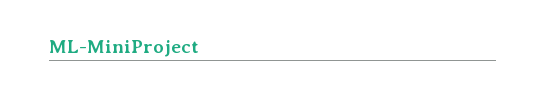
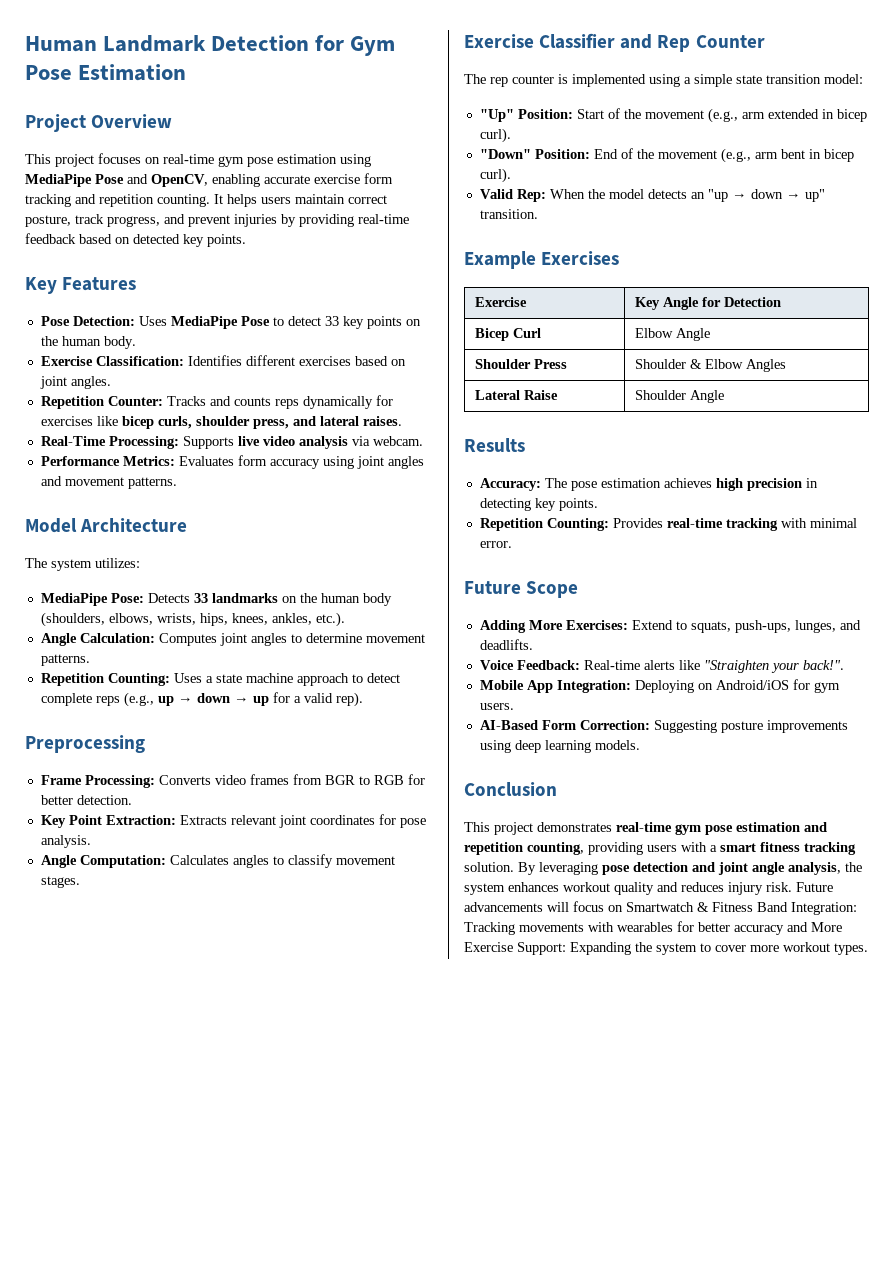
- ML-MiniProject
+ Human Landmark Detection for Gym Pose Estimation
+ Project Overview
+ This project focuses on real-time gym pose estimation using MediaPipe Pose and OpenCV, enabling accurate exercise form tracking and repetition counting. It helps users maintain correct posture, track progress, and prevent injuries by providing real-time feedback based on detected key points.
+ Key Features
+ Pose Detection: Uses MediaPipe Pose to detect 33 key points on the human body.
+ Exercise Classification: Identifies different exercises based on joint angles.
+ Repetition Counter: Tracks and counts reps dynamically for exercises like bicep curls, shoulder press, and lateral raises.
+ Real-Time Processing: Supports live video analysis via webcam.
+ Performance Metrics: Evaluates form accuracy using joint angles and movement patterns.
+ Model Architecture
+ The system utilizes:
+ MediaPipe Pose: Detects 33 landmarks on the human body (shoulders, elbows, wrists, hips, knees, ankles, etc.).
+ Angle Calculation: Computes joint angles to determine movement patterns.
+ Repetition Counting: Uses a state machine approach to detect complete reps (e.g., up → down → up for a valid rep).
+ Preprocessing
+ Frame Processing: Converts video frames from BGR to RGB for better detection.
+ Key Point Extraction: Extracts relevant joint coordinates for pose analysis.
+ Angle Computation: Calculates angles to classify movement stages.
+ Exercise Classifier and Rep Counter
+ The rep counter is implemented using a simple state transition model:
+ "Up" Position: Start of the movement (e.g., arm extended in bicep curl).
+ "Down" Position: End of the movement (e.g., arm bent in bicep curl).
+ Valid Rep: When the model detects an "up → down → up" transition.
+ Example Exercises
+ Exercise | Key Angle for Detection
+ Bicep Curl | Elbow Angle
+ Shoulder Press | Shoulder & Elbow Angles
+ Lateral Raise | Shoulder Angle
+ Results
+ Accuracy: The pose estimation achieves high precision in detecting key points.
+ Repetition Counting: Provides real-time tracking with minimal error.
+ Future Scope
+ Adding More Exercises: Extend to squats, push-ups, lunges, and deadlifts.
+ Voice Feedback: Real-time alerts like "Straighten your back!".
+ Mobile App Integration: Deploying on Android/iOS for gym users.
+ AI-Based Form Correction: Suggesting posture improvements using deep learning models.
+ Conclusion
+ This project demonstrates real-time gym pose estimation and repetition counting, providing users with a smart fitness tracking solution. By leveraging pose detection and joint angle analysis, the system enhances workout quality and reduces injury risk. Future advancements will focus on Smartwatch & Fitness Band Integration: Tracking movements with wearables for better accuracy and More Exercise Support: Expanding the system to cover more workout types.

